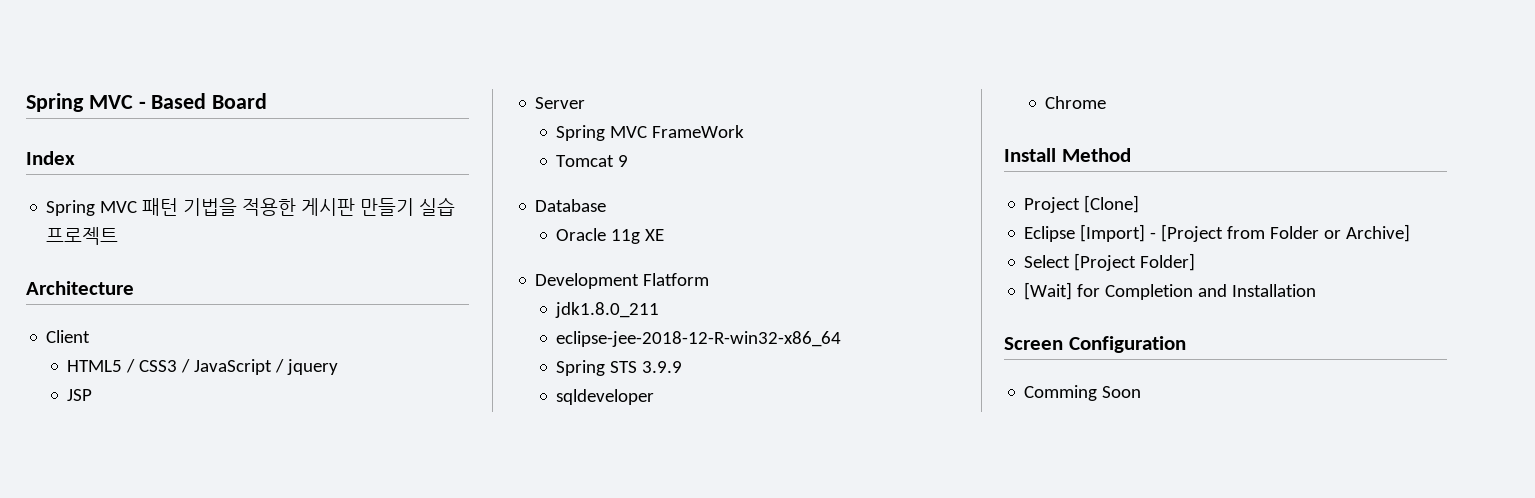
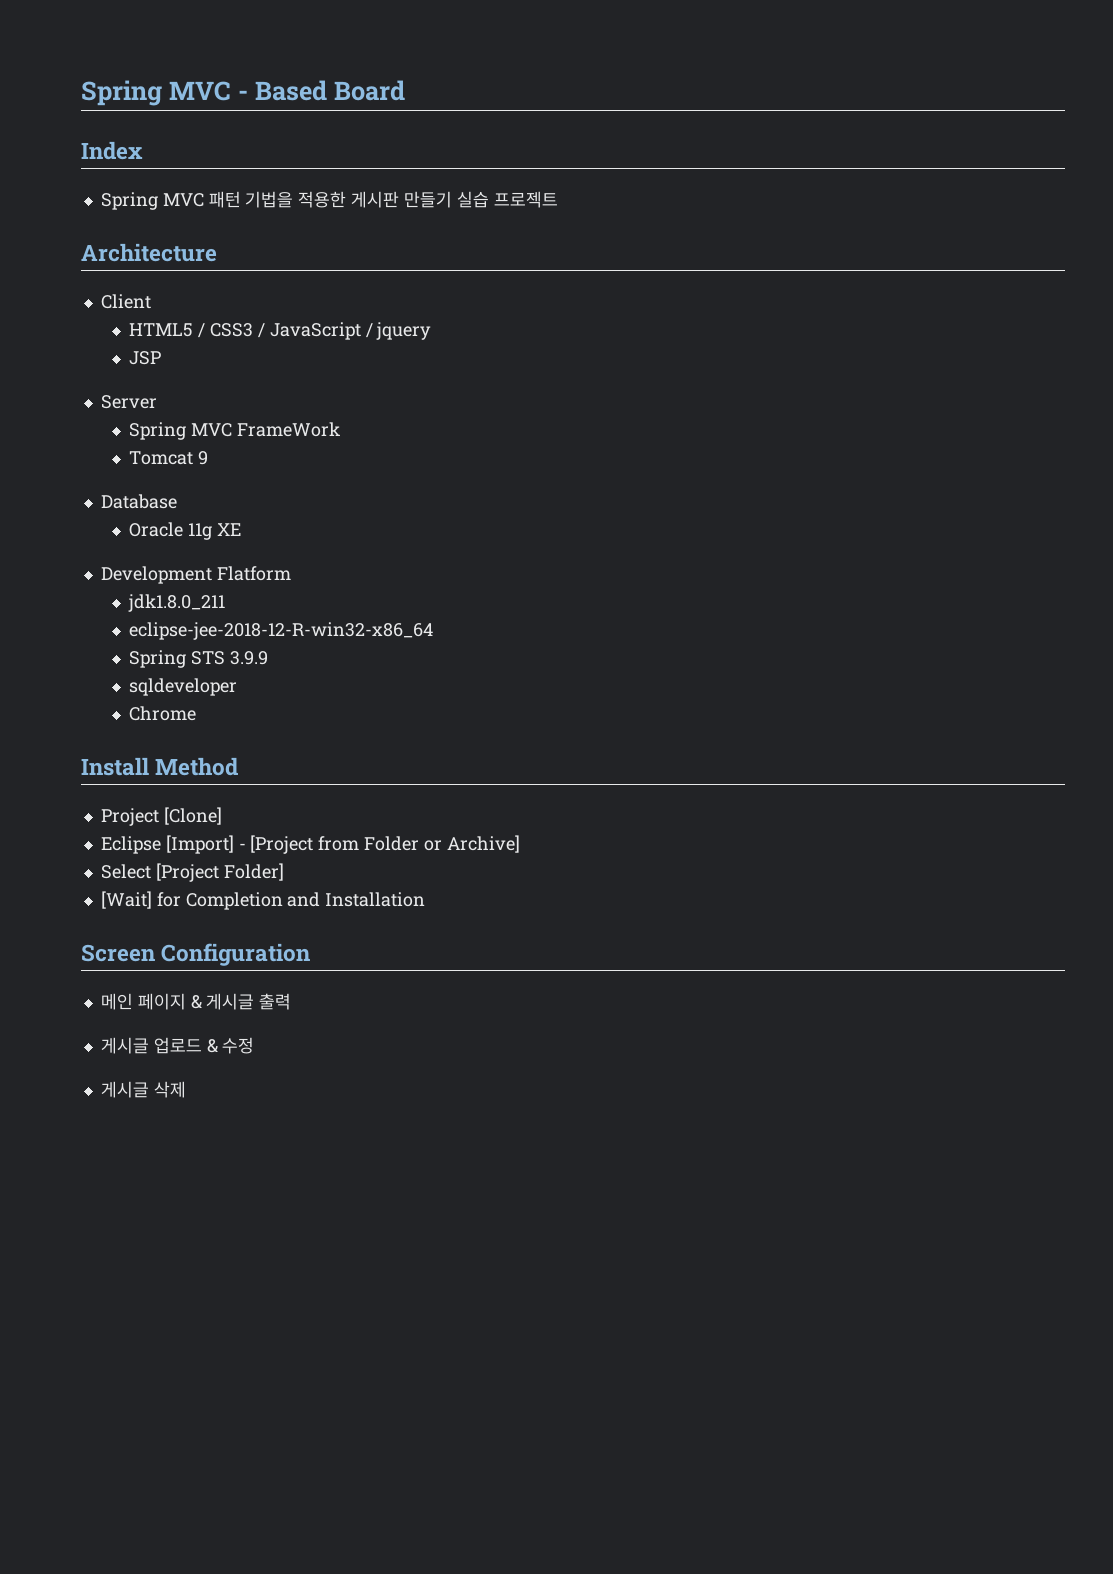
- Comming Soon
+ 메인 페이지 & 게시글 출력
+ 게시글 업로드 & 수정
+ 게시글 삭제

